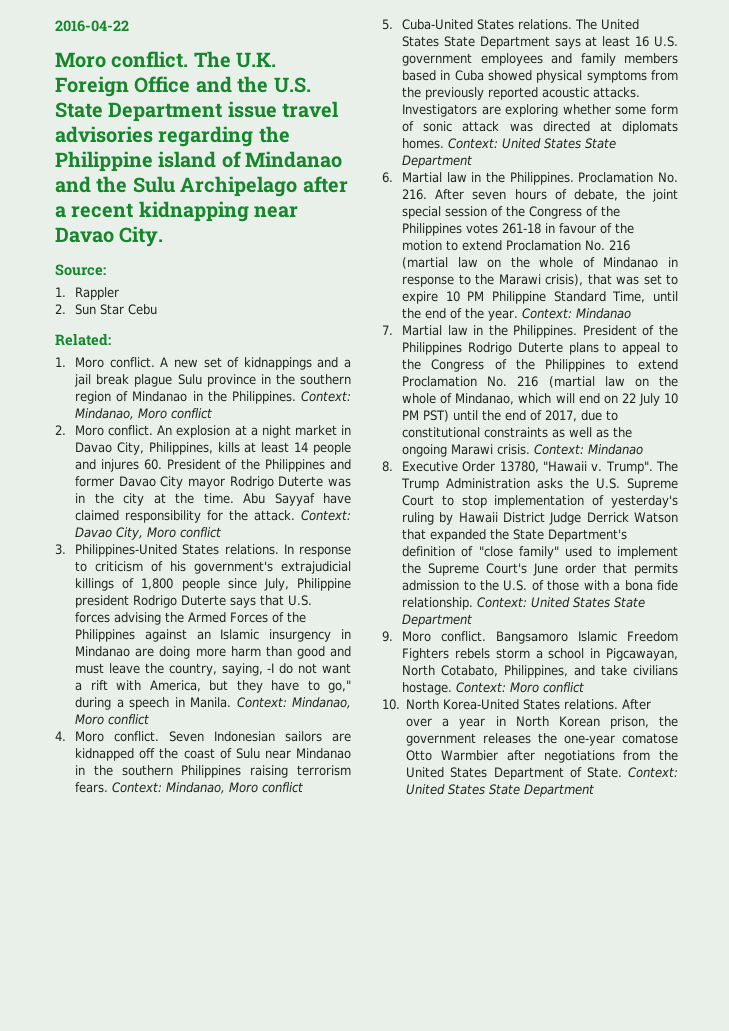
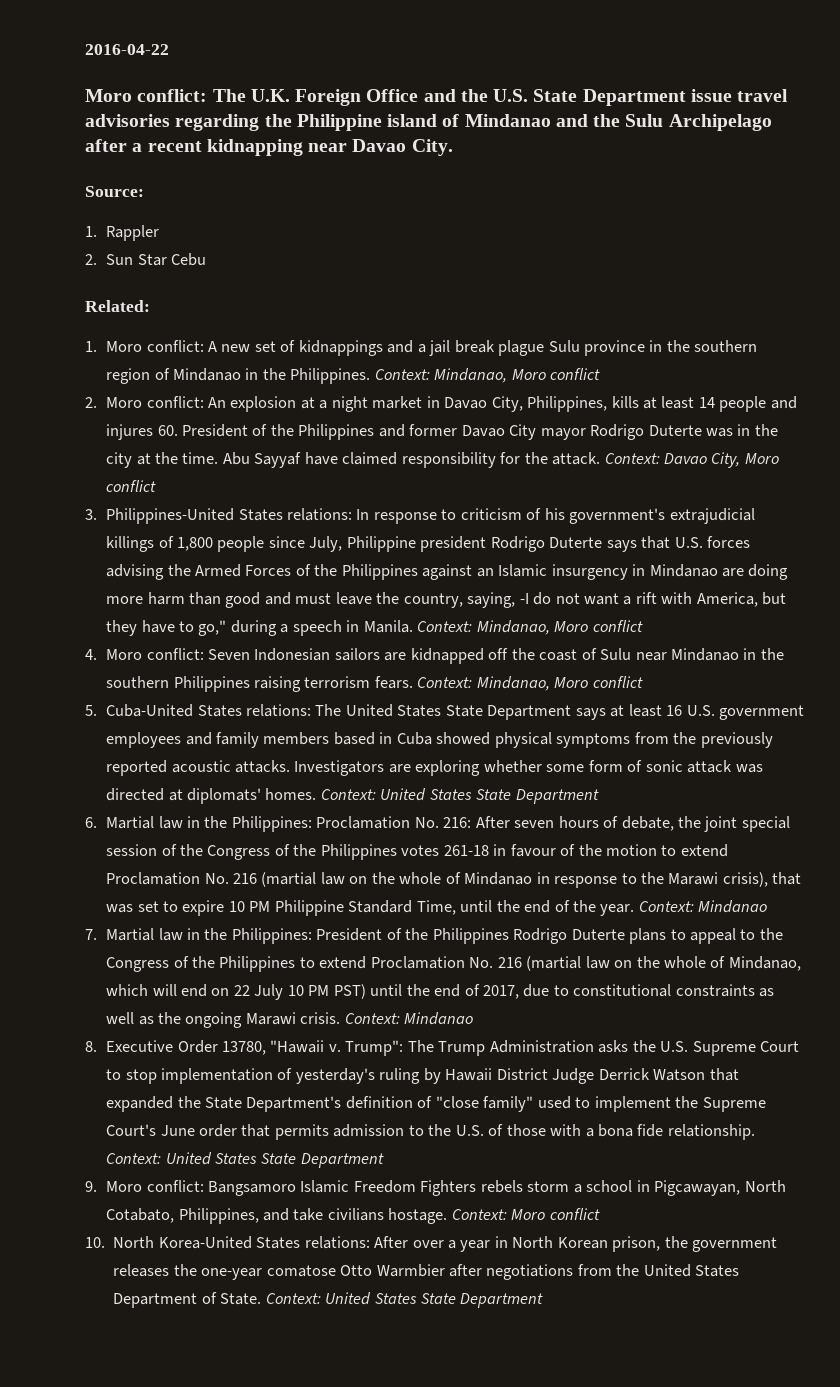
- Moro conflict. The U.K. Foreign Office and the U.S. State Department issue travel advisories regarding the Philippine island of Mindanao and the Sulu Archipelago after a recent kidnapping near Davao City.
+ Moro conflict: The U.K. Foreign Office and the U.S. State Department issue travel advisories regarding the Philippine island of Mindanao and the Sulu Archipelago after a recent kidnapping near Davao City.
- 1. Moro conflict. A new set of kidnappings and a jail break plague Sulu province in the southern region of Mindanao in the Philippines.
+ 1. Moro conflict: A new set of kidnappings and a jail break plague Sulu province in the southern region of Mindanao in the Philippines.
- 2. Moro conflict. An explosion at a night market in Davao City, Philippines, kills at least 14 people and injures 60. President of the Philippines and former Davao City mayor Rodrigo Duterte was in the city at the time.
+ 2. Moro conflict: An explosion at a night market in Davao City, Philippines, kills at least 14 people and injures 60. President of the Philippines and former Davao City mayor Rodrigo Duterte was in the city at the time.
- 3. Philippines-United States relations.
+ 3. Philippines-United States relations:
- 4. Moro conflict. Seven Indonesian sailors are kidnapped off the coast of Sulu near Mindanao in the southern Philippines raising terrorism fears.
+ 4. Moro conflict: Seven Indonesian sailors are kidnapped off the coast of Sulu near Mindanao in the southern Philippines raising terrorism fears.
- 5. Cuba-United States relations. The United States State Department says at least 16 U.S. government employees and family members based in Cuba showed physical symptoms from the previously reported acoustic attacks.
+ 5. Cuba-United States relations: The United States State Department says at least 16 U.S. government employees and family members based in Cuba showed physical symptoms from the previously reported acoustic attacks.
- Investigators are exploring whether some form of sonic attack was directed at diplomats homes.
+ Investigators are exploring whether some form of sonic attack was directed at diplomats' homes.
- 6. Martial law in the Philippines. Proclamation No. 216. After seven hours of debate, the joint special session of the Congress of the Philippines votes 261-18 in favour of the motion to extend Proclamation No. 216 (martial law on the whole of Mindanao in response to the Marawi crisis), that was set to expire 10 PM Philippine Standard Time, until the end of the year.
+ 6. Martial law in the Philippines: Proclamation No. 216: After seven hours of debate, the joint special session of the Congress of the Philippines votes 261-18 in favour of the motion to extend Proclamation No. 216 (martial law on the whole of Mindanao in response to the Marawi crisis), that was set to expire 10 PM Philippine Standard Time, until the end of the year.
- 7. Martial law in the Philippines. President of the Philippines Rodrigo Duterte plans to appeal to the Congress of the Philippines to extend Proclamation No. 216 (martial law on the whole of Mindanao, which will end on 22 July 10 PM PST) until the end of 2017, due to constitutional constraints as well as the ongoing Marawi crisis.
+ 7. Martial law in the Philippines: President of the Philippines Rodrigo Duterte plans to appeal to the Congress of the Philippines to extend Proclamation No. 216 (martial law on the whole of Mindanao, which will end on 22 July 10 PM PST) until the end of 2017, due to constitutional constraints as well as the ongoing Marawi crisis.
- Trump". The Trump Administration asks the U.S. Supreme Court to stop implementation of yesterday's ruling by Hawaii District Judge Derrick Watson that expanded the State Department's definition of "close family" used to implement the Supreme Court's June order that permits admission to the U.S. of those with a bona fide relationship.
+ Trump": The Trump Administration asks the U.S. Supreme Court to stop implementation of yesterday's ruling by Hawaii District Judge Derrick Watson that expanded the State Department's definition of "close family" used to implement the Supreme Court's June order that permits admission to the U.S. of those with a bona fide relationship.
- 9. Moro conflict. Bangsamoro Islamic Freedom Fighters rebels storm a school in Pigcawayan, North Cotabato, Philippines, and take civilians hostage.
+ 9. Moro conflict: Bangsamoro Islamic Freedom Fighters rebels storm a school in Pigcawayan, North Cotabato, Philippines, and take civilians hostage.
- 10. North Korea-United States relations. After over a year in North Korean prison, the government releases the one-year comatose Otto Warmbier after negotiations from the United States Department of State.
+ 10. North Korea-United States relations: After over a year in North Korean prison, the government releases the one-year comatose Otto Warmbier after negotiations from the United States Department of State.

